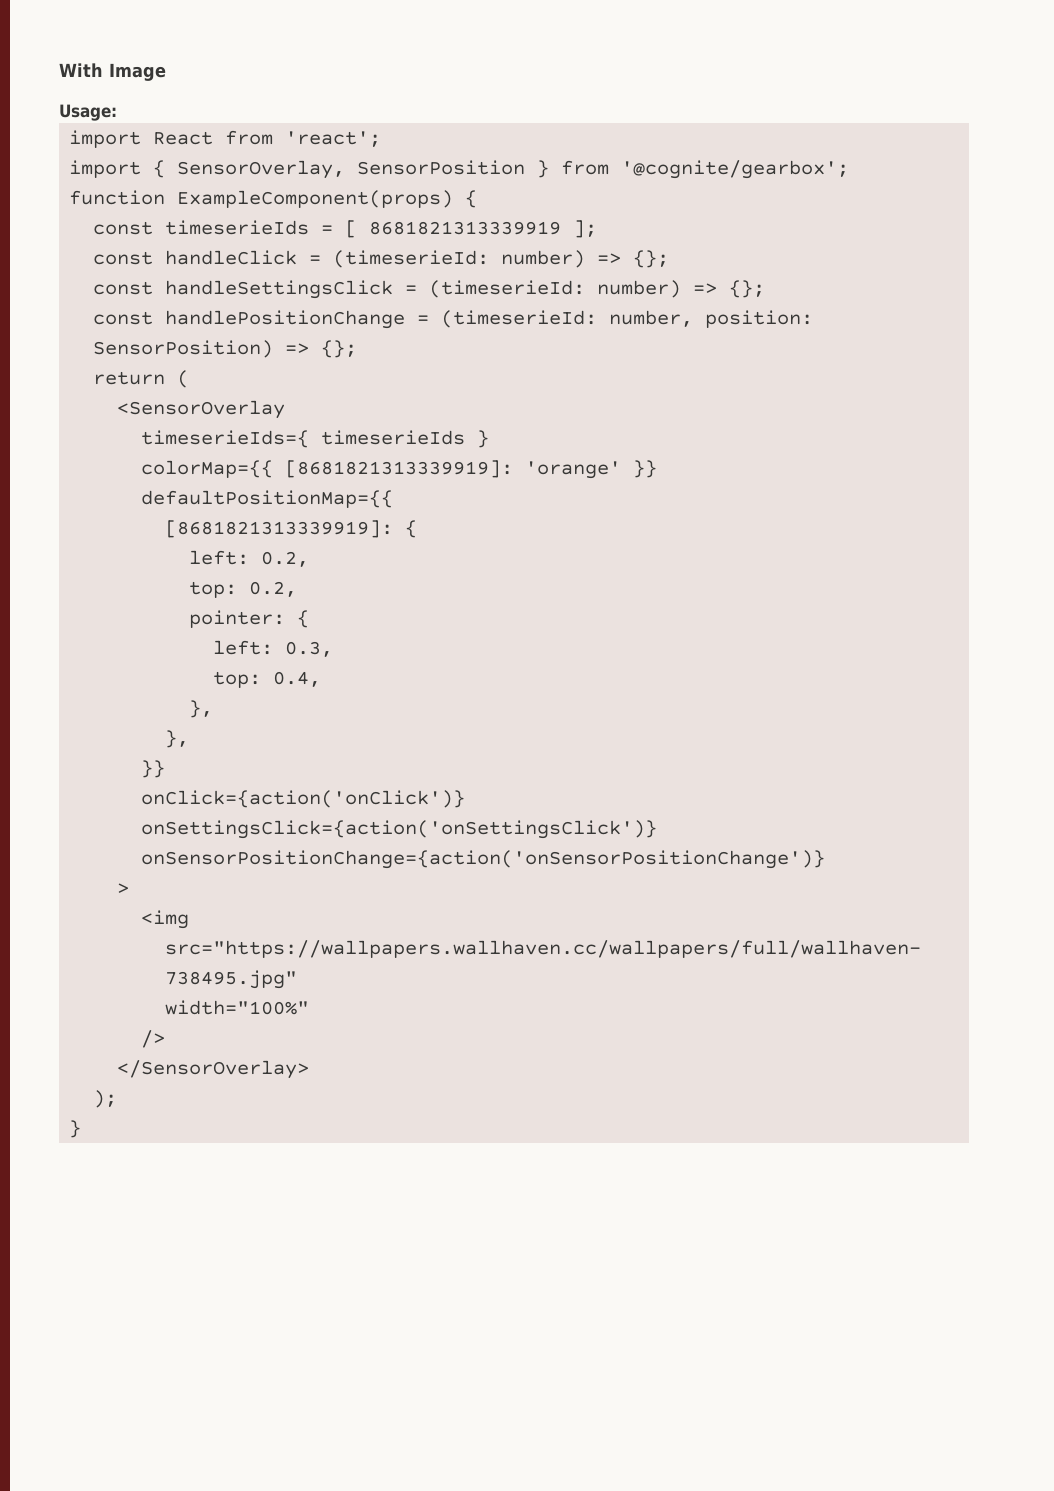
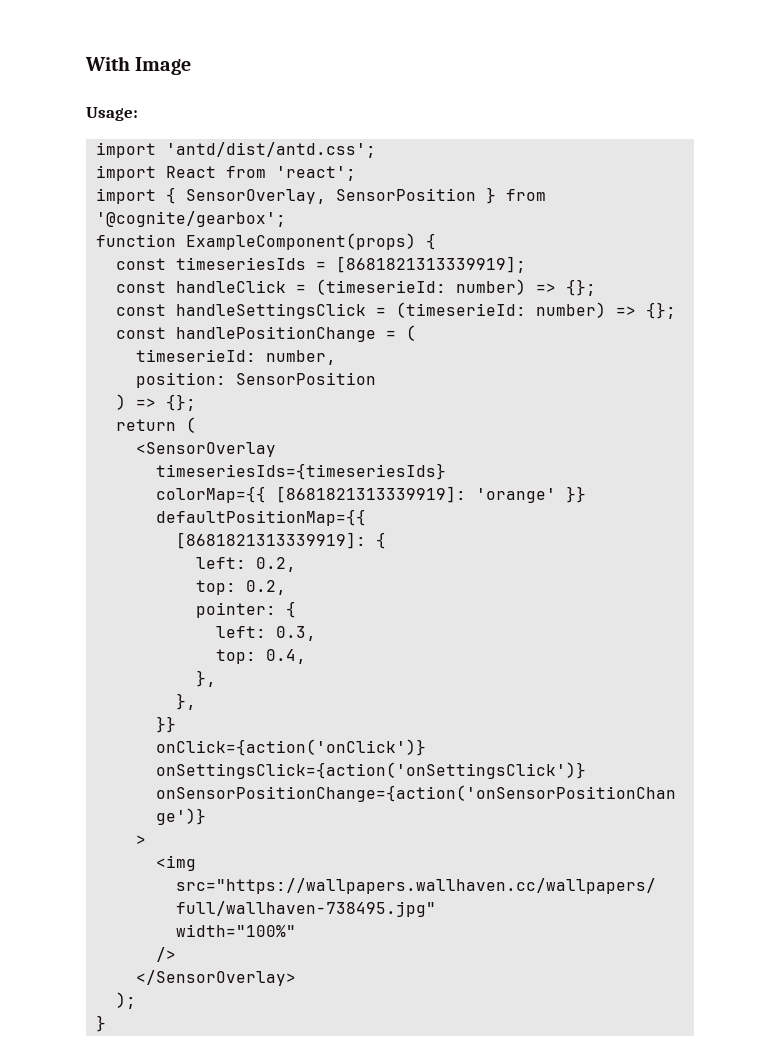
+ import 'antd/dist/antd.css';
- const timeserieIds = [ 8681821313339919 ];
+ const timeseriesIds = [8681821313339919];
- const handlePositionChange = (timeserieId: number, position: SensorPosition) => {};
+ const handlePositionChange = (
+ timeserieId: number,
+ position: SensorPosition
+ ) => {};
- timeserieIds={ timeserieIds }
+ timeseriesIds={timeseriesIds}

